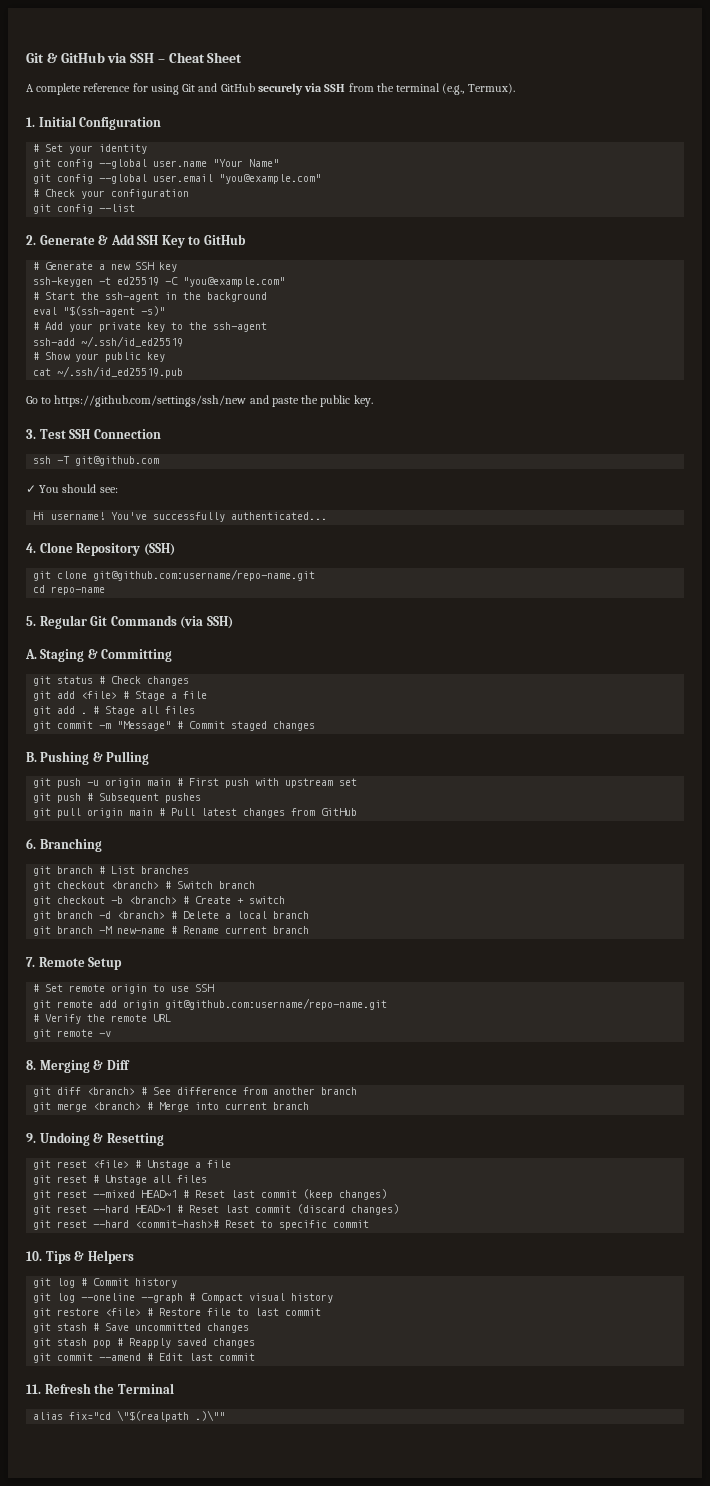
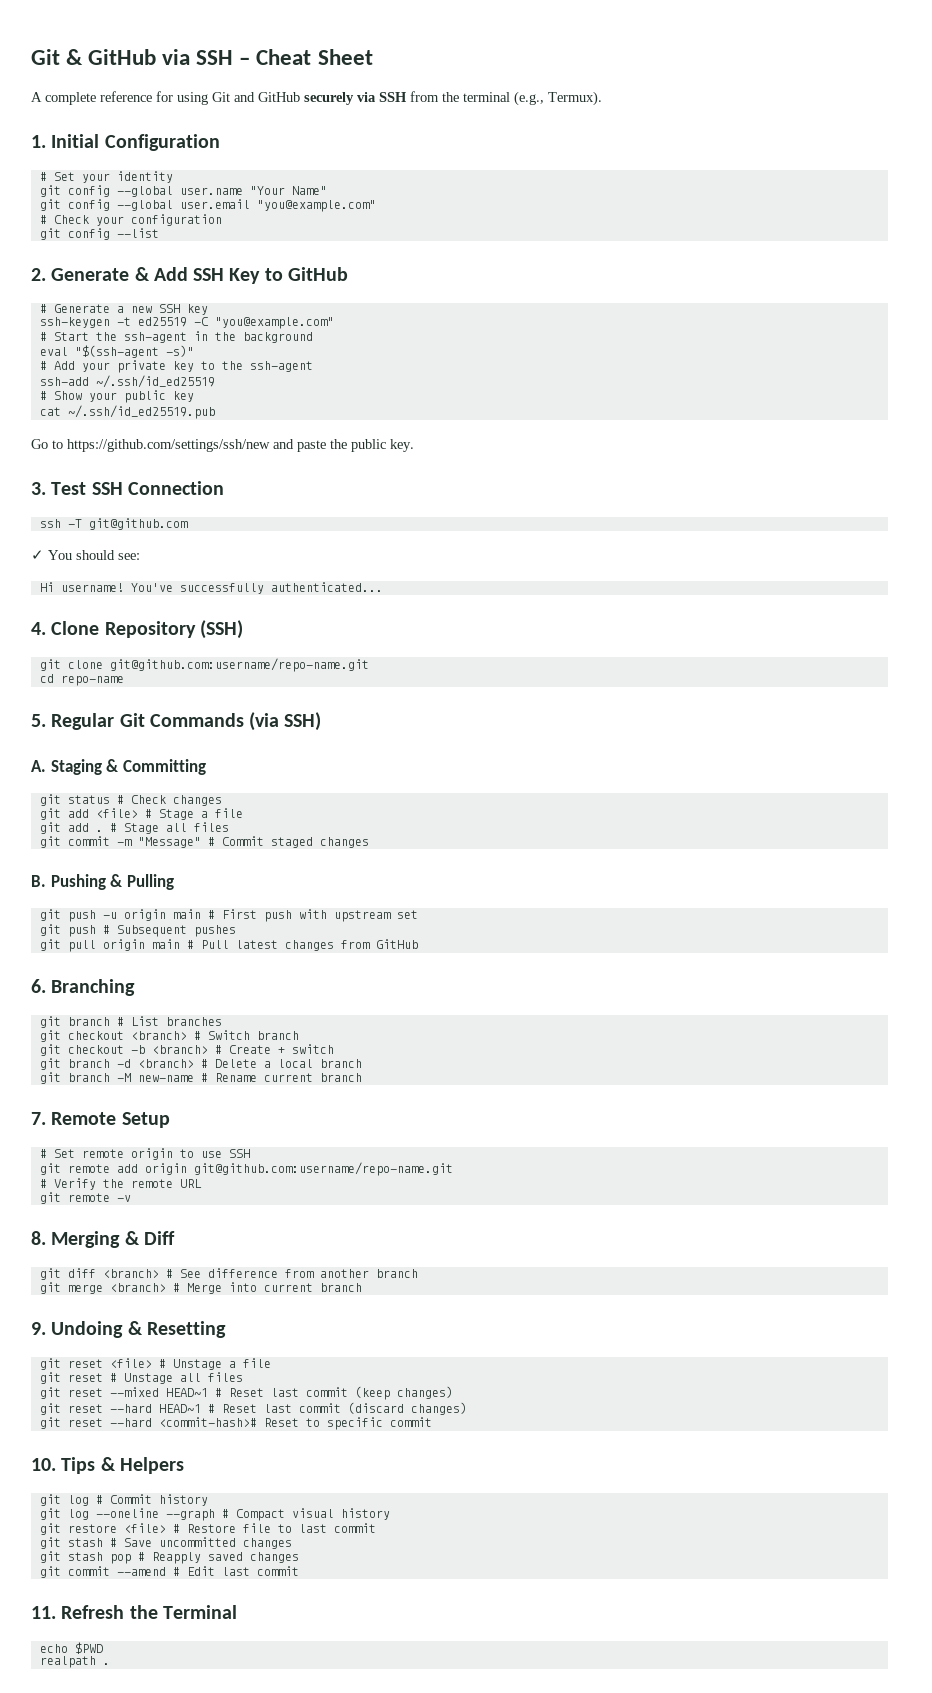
- alias fix="cd \"$(realpath .)\""
+ echo $PWD
+ realpath .

